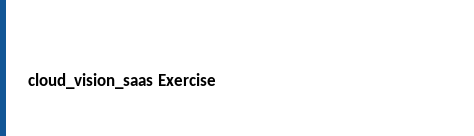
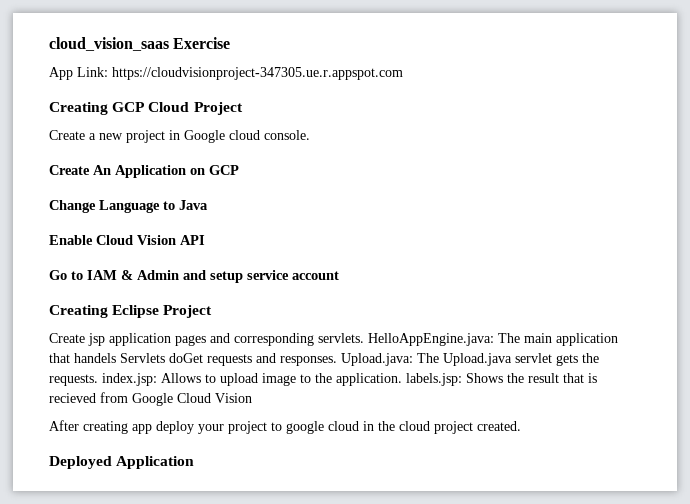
+ App Link: https://cloudvisionproject-347305.ue.r.appspot.com
+ Creating GCP Cloud Project
+ Create a new project in Google cloud console.
+ Create An Application on GCP
+ Change Language to Java
+ Enable Cloud Vision API
+ Go to IAM & Admin and setup service account
+ Creating Eclipse Project
+ Create jsp application pages and corresponding servlets. HelloAppEngine.java: The main application that handels Servlets doGet requests and responses. Upload.java: The Upload.java servlet gets the requests. index.jsp: Allows to upload image to the application. labels.jsp: Shows the result that is recieved from Google Cloud Vision
+ After creating app deploy your project to google cloud in the cloud project created.
+ Deployed Application

